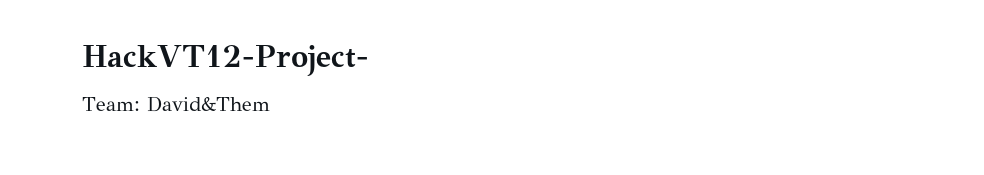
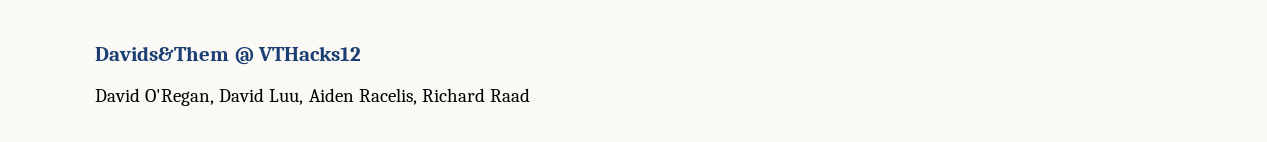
- HackVT12-Project-
- Team: David&Them
+ Davids&Them @ VTHacks12
+ David O'Regan, David Luu, Aiden Racelis, Richard Raad

